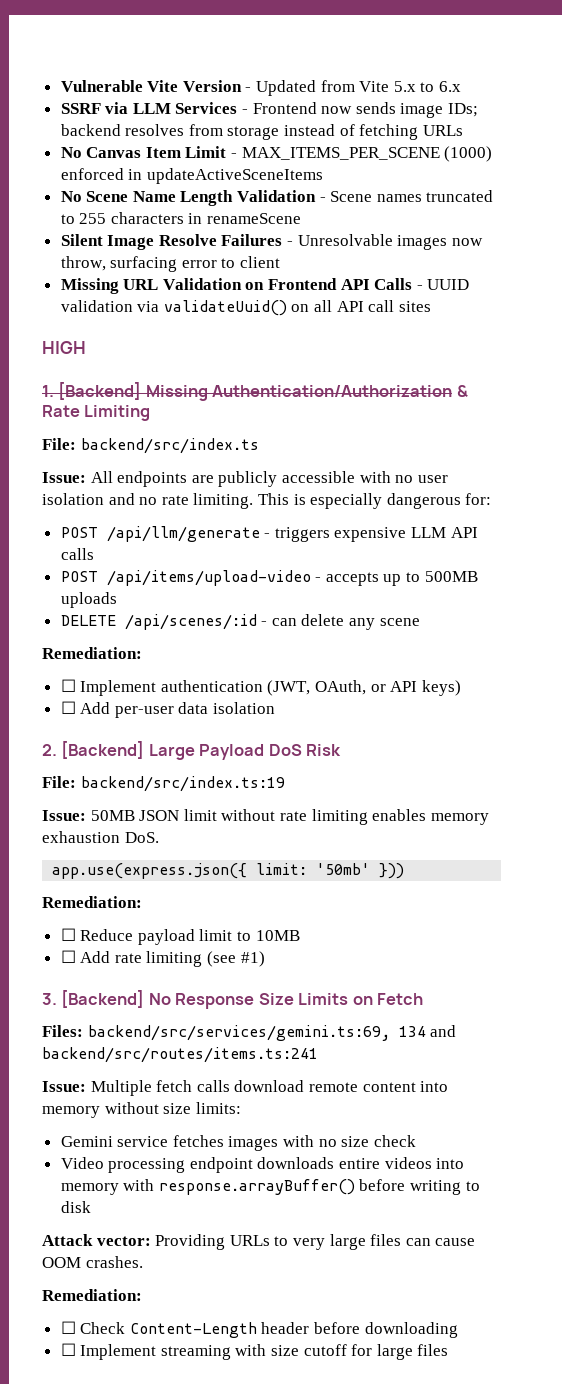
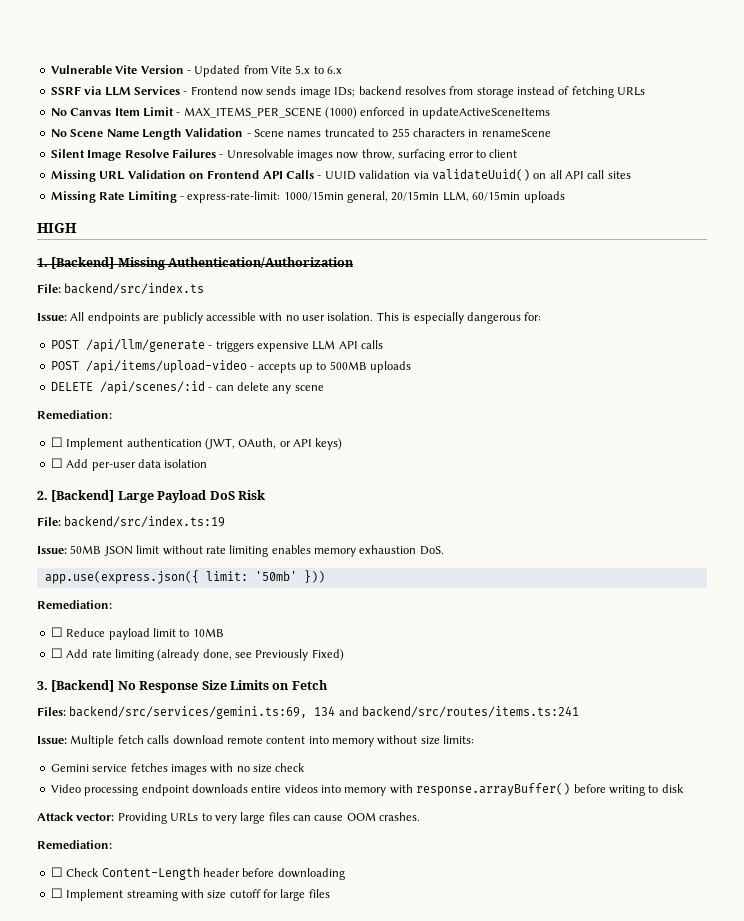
+ Missing Rate Limiting - express-rate-limit: 1000/15min general, 20/15min LLM, 60/15min uploads
- 1. [Backend] Missing Authentication/Authorization & Rate Limiting
+ 1. [Backend] Missing Authentication/Authorization
- Issue: All endpoints are publicly accessible with no user isolation and no rate limiting.
+ Issue: All endpoints are publicly accessible with no user isolation.
- ☐ Add rate limiting (see #1)
+ ☐ Add rate limiting (already done, see Previously Fixed)

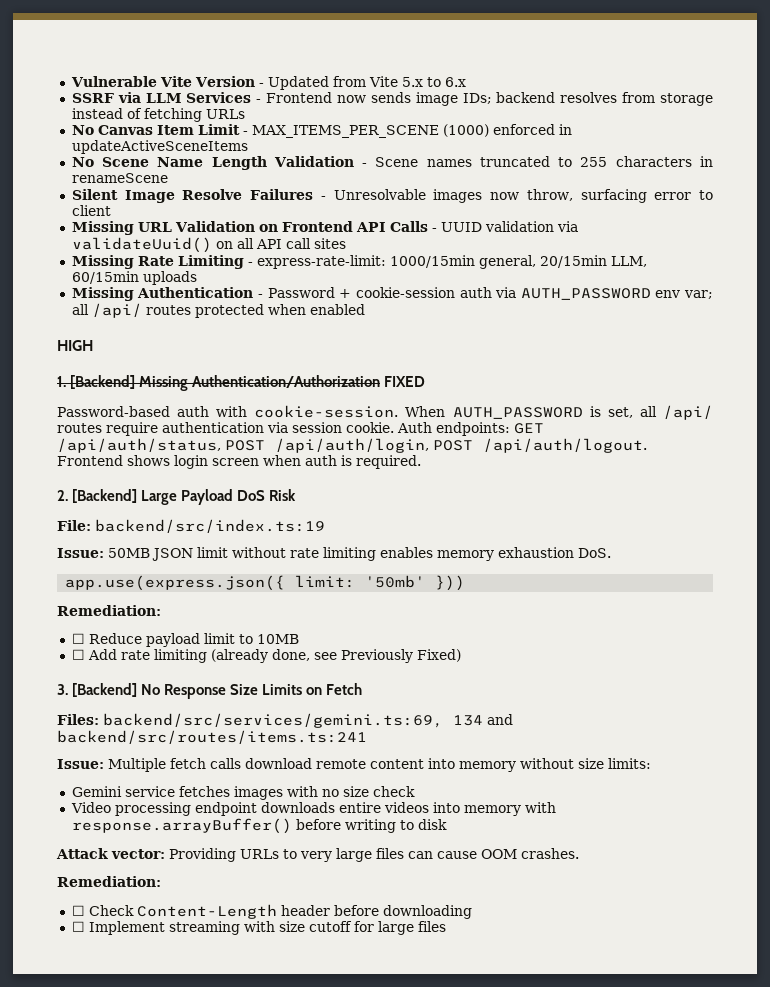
+ Missing Authentication - Password + cookie-session auth via AUTH_PASSWORD env var; all /api/ routes protected when enabled
- 1. [Backend] Missing Authentication/Authorization
- File: backend/src/index.ts
- Issue: All endpoints are publicly accessible with no user isolation. This is especially dangerous for:
- POST /api/llm/generate - triggers expensive LLM API calls
- POST /api/items/upload-video - accepts up to 500MB uploads
- DELETE /api/scenes/:id - can delete any scene
- Remediation:
- ☐ Implement authentication (JWT, OAuth, or API keys)
- ☐ Add per-user data isolation
+ 1. [Backend] Missing Authentication/Authorization FIXED
+ Password-based auth with cookie-session. When AUTH_PASSWORD is set, all /api/ routes require authentication via session cookie. Auth endpoints: GET /api/auth/status, POST /api/auth/login, POST /api/auth/logout. Frontend shows login screen when auth is required.

